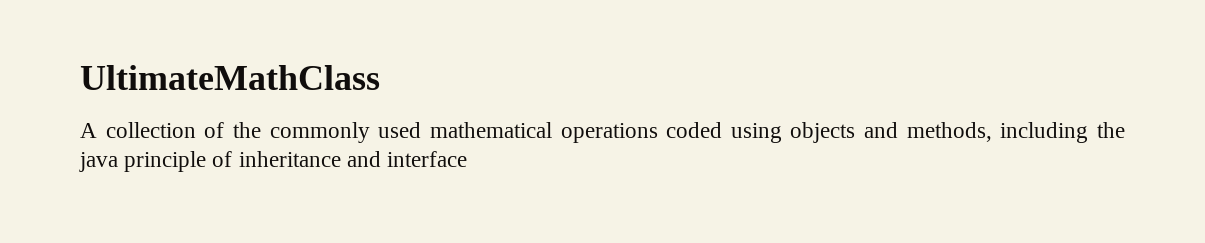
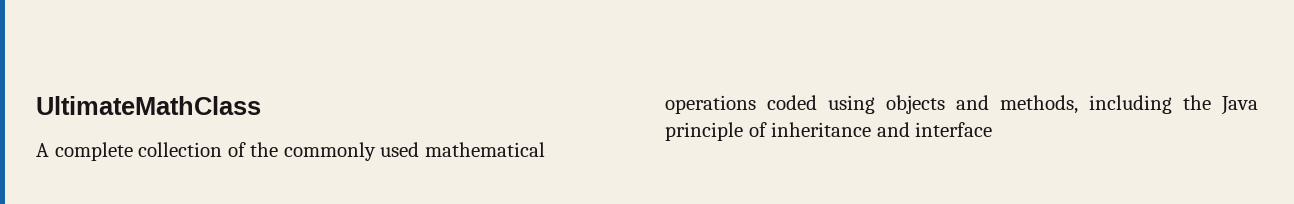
- A collection of the commonly used mathematical operations coded using objects and methods, including the java principle of inheritance and interface
+ A complete collection of the commonly used mathematical operations coded using objects and methods, including the Java principle of inheritance and interface

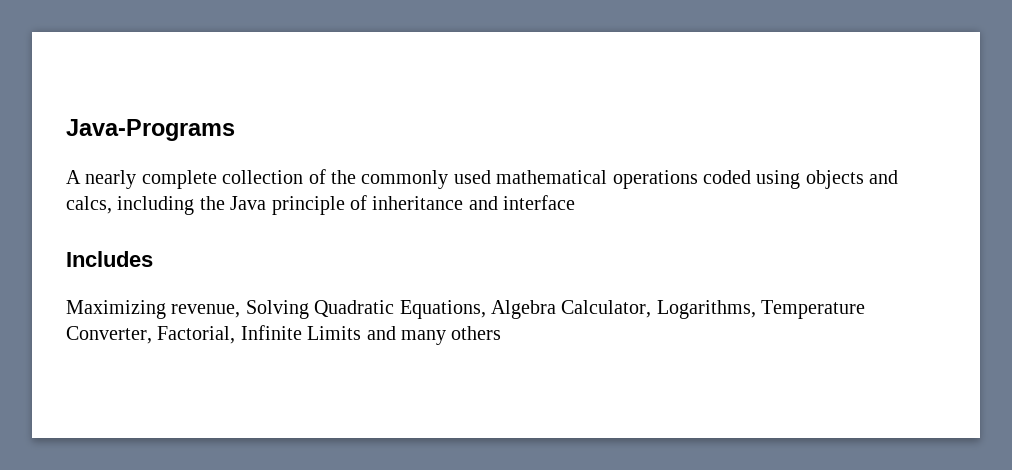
- UltimateMathClass
+ Java-Programs
- A complete collection of the commonly used mathematical operations coded using objects and methods, including the Java principle of inheritance and interface
+ A nearly complete collection of the commonly used mathematical operations coded using objects and calcs, including the Java principle of inheritance and interface
+ Includes
+ Maximizing revenue, Solving Quadratic Equations, Algebra Calculator, Logarithms, Temperature Converter, Factorial, Infinite Limits and many others

